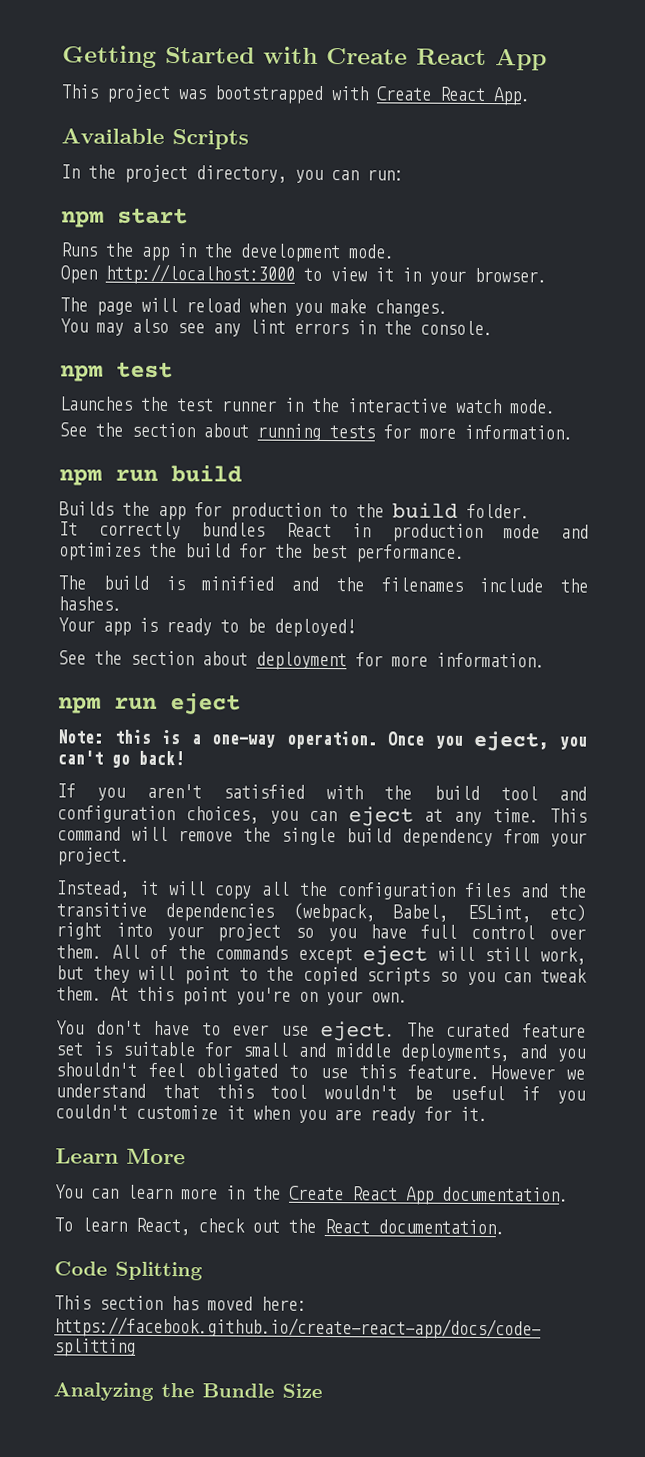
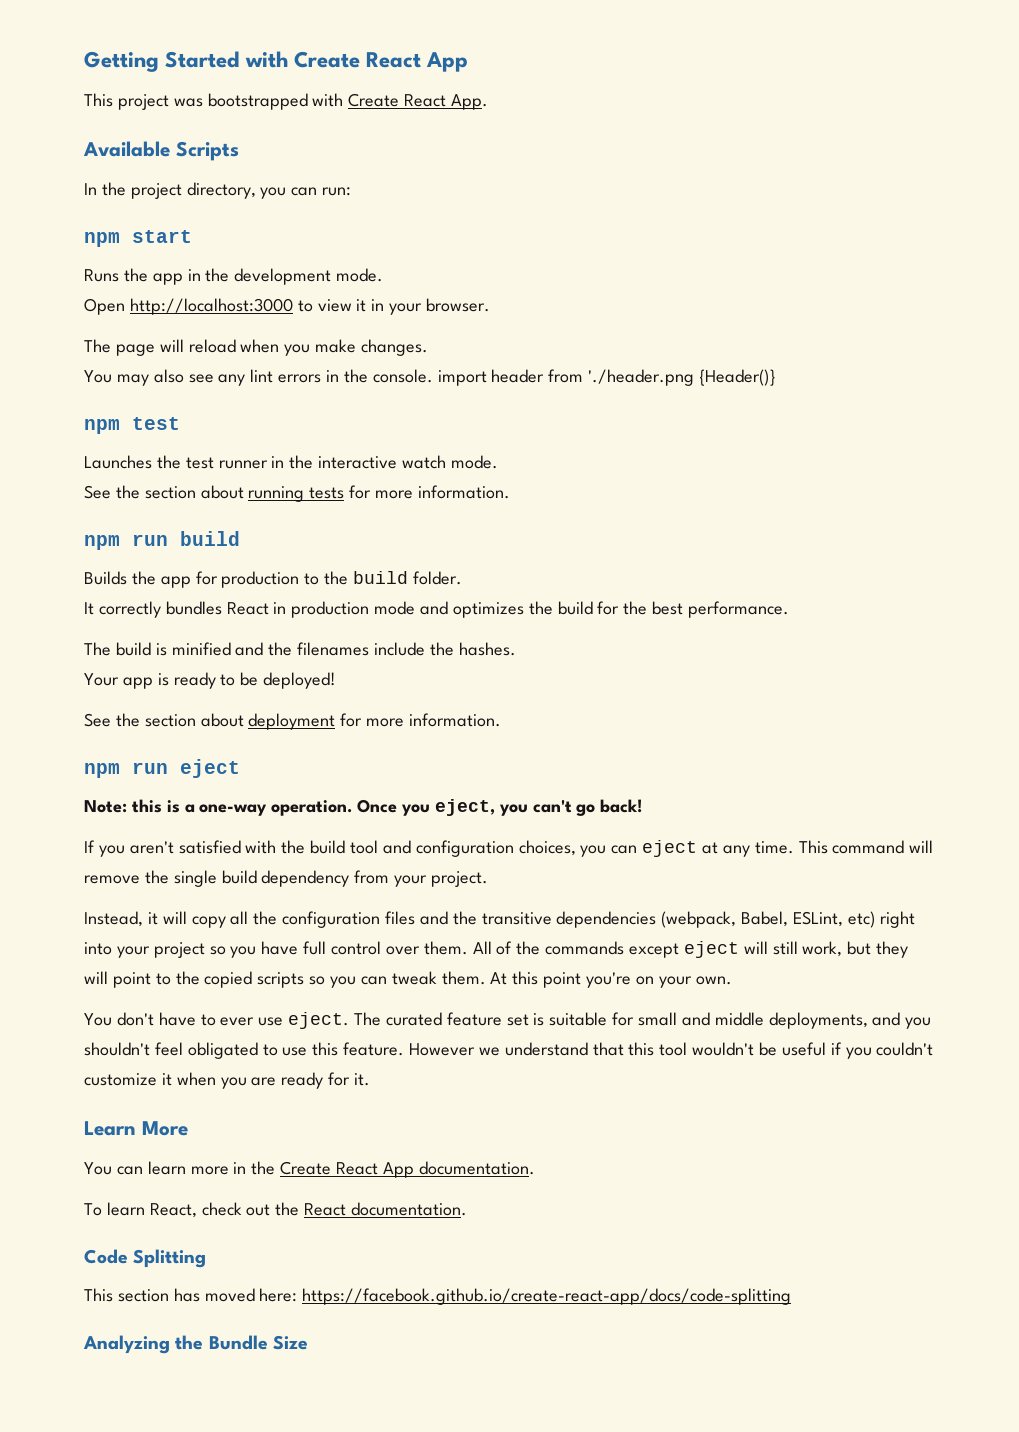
- You may also see any lint errors in the console.
+ You may also see any lint errors in the console. import header from './header.png {Header()}

